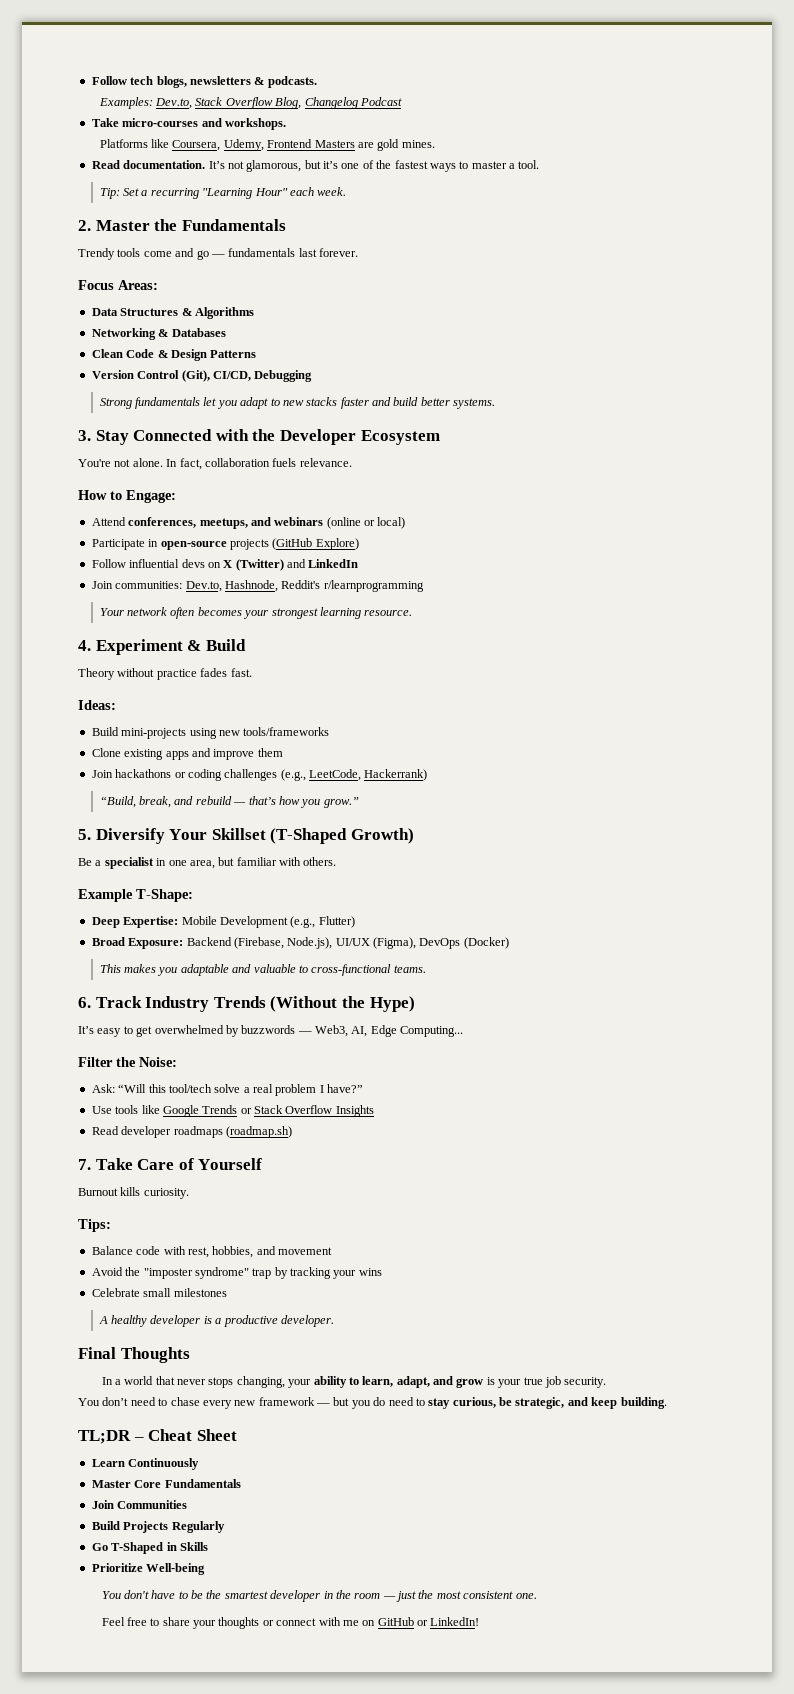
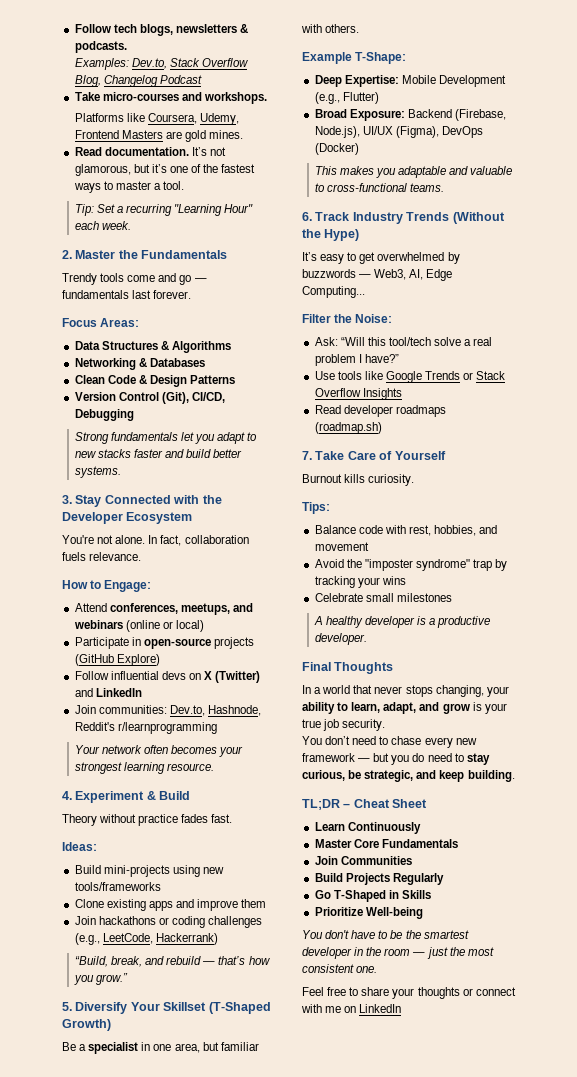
- Feel free to share your thoughts or connect with me on GitHub or LinkedIn!
+ Feel free to share your thoughts or connect with me on LinkedIn

